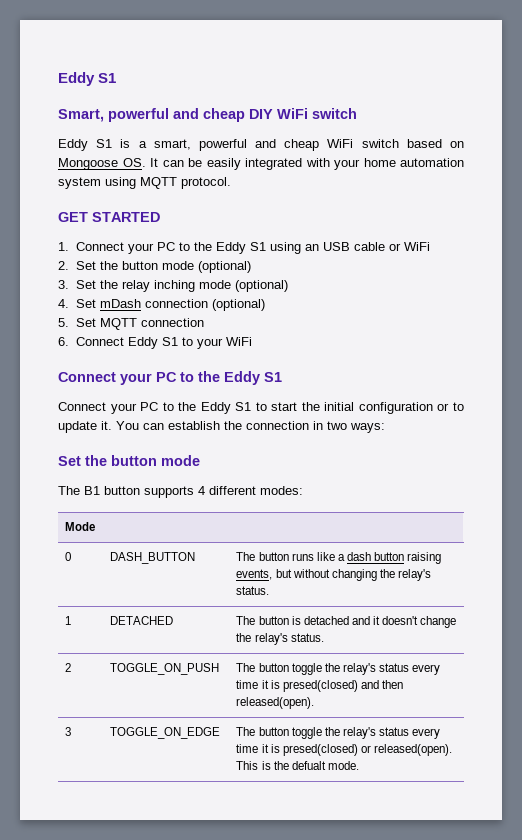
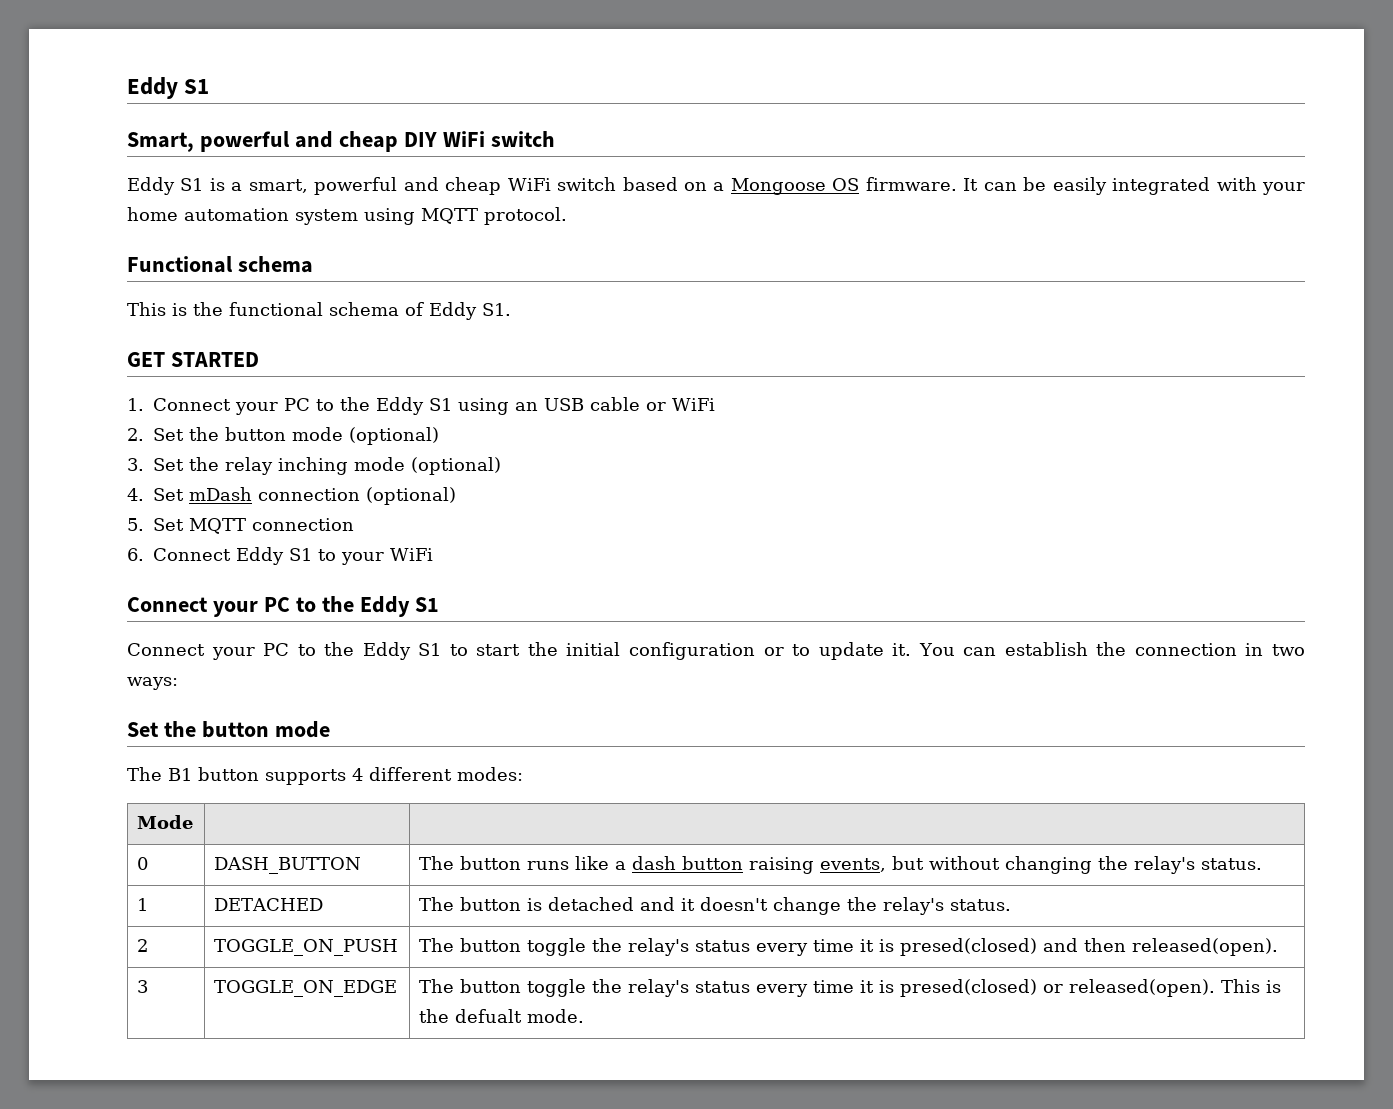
- Eddy S1 is a smart, powerful and cheap WiFi switch based on Mongoose OS. It can be easily integrated with your home automation system using MQTT protocol.
+ Eddy S1 is a smart, powerful and cheap WiFi switch based on a Mongoose OS firmware. It can be easily integrated with your home automation system using MQTT protocol.
+ Functional schema
+ This is the functional schema of Eddy S1.

